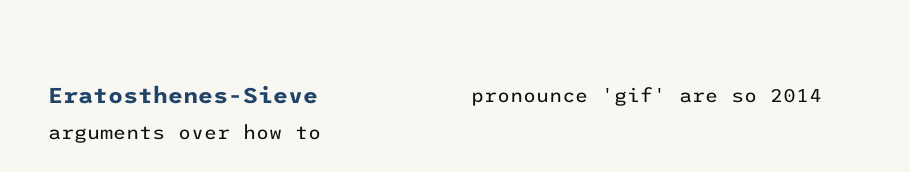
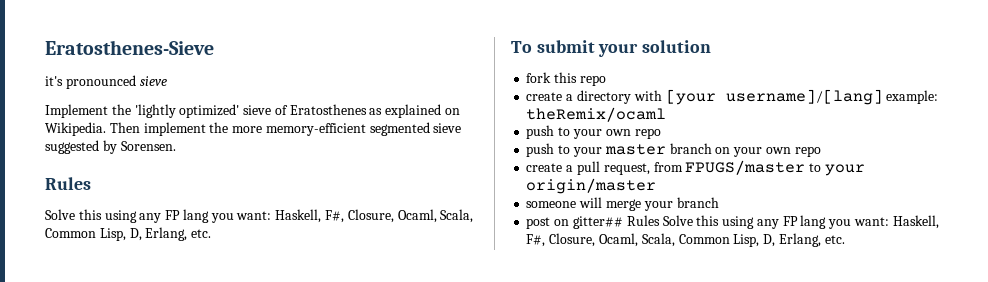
- arguments over how to pronounce 'gif' are so 2014
+ it's pronounced sieve
+ Implement the 'lightly optimized' sieve of Eratosthenes as explained on Wikipedia. Then implement the more memory-efficient segmented sieve suggested by Sorensen.
+ Rules
+ Solve this using any FP lang you want: Haskell, F#, Closure, Ocaml, Scala, Common Lisp, D, Erlang, etc.
+ To submit your solution
+ fork this repo
+ create a directory with [your username]/[lang] example: theRemix/ocaml
+ push to your own repo
+ push to your master branch on your own repo
+ create a pull request, from FPUGS/master to your origin/master
+ someone will merge your branch
+ post on gitter## Rules Solve this using any FP lang you want: Haskell, F#, Closure, Ocaml, Scala, Common Lisp, D, Erlang, etc.

